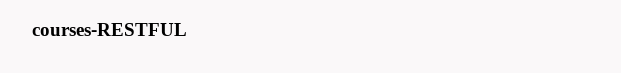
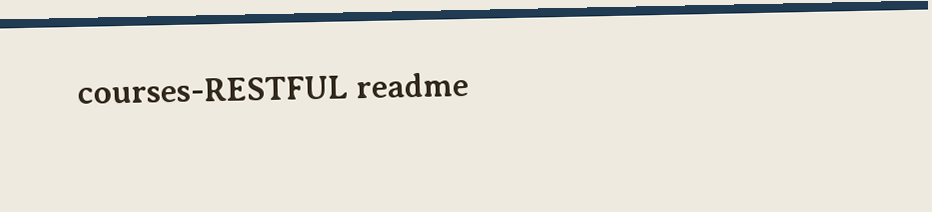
- courses-RESTFUL
+ courses-RESTFUL readme

